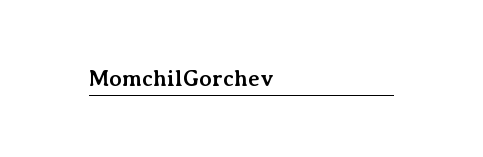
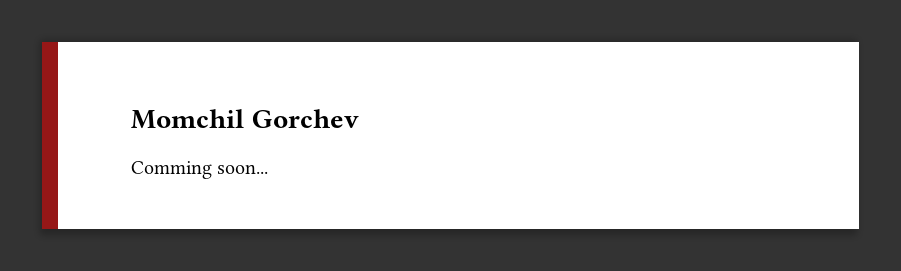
- MomchilGorchev
+ Momchil Gorchev
+ Comming soon...

